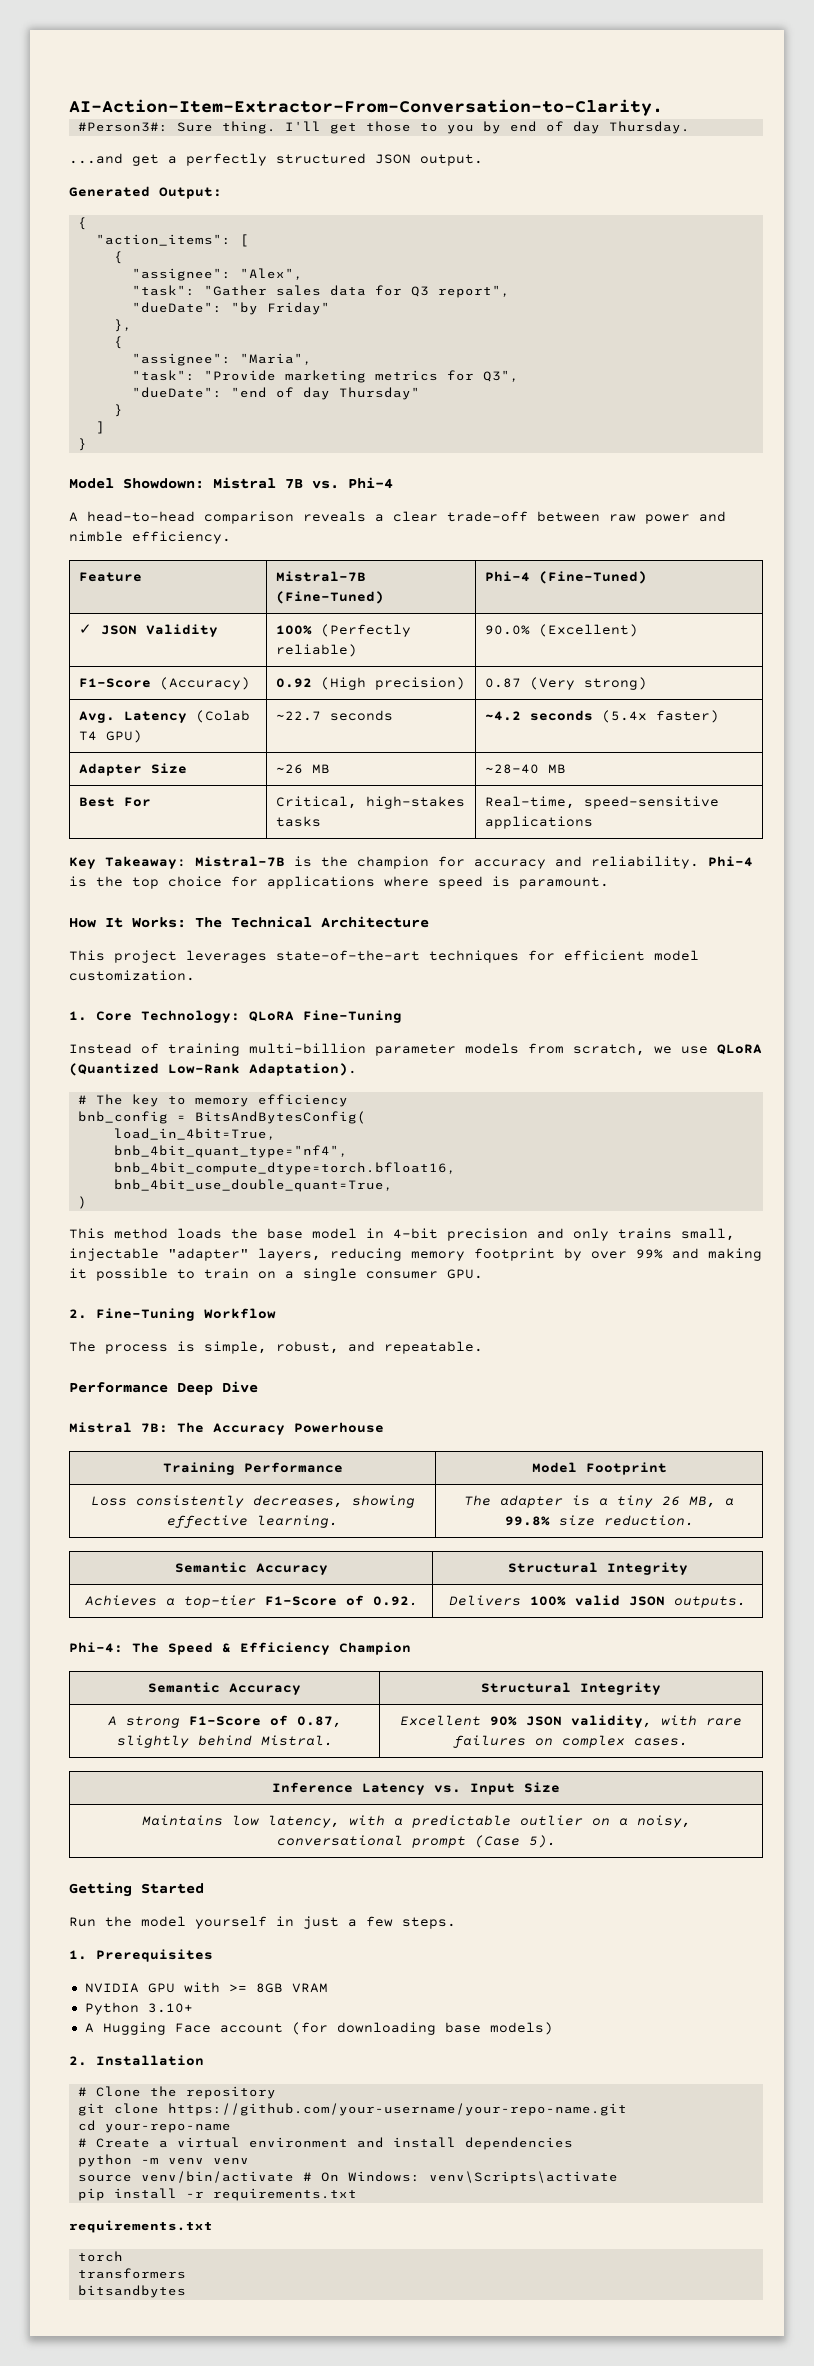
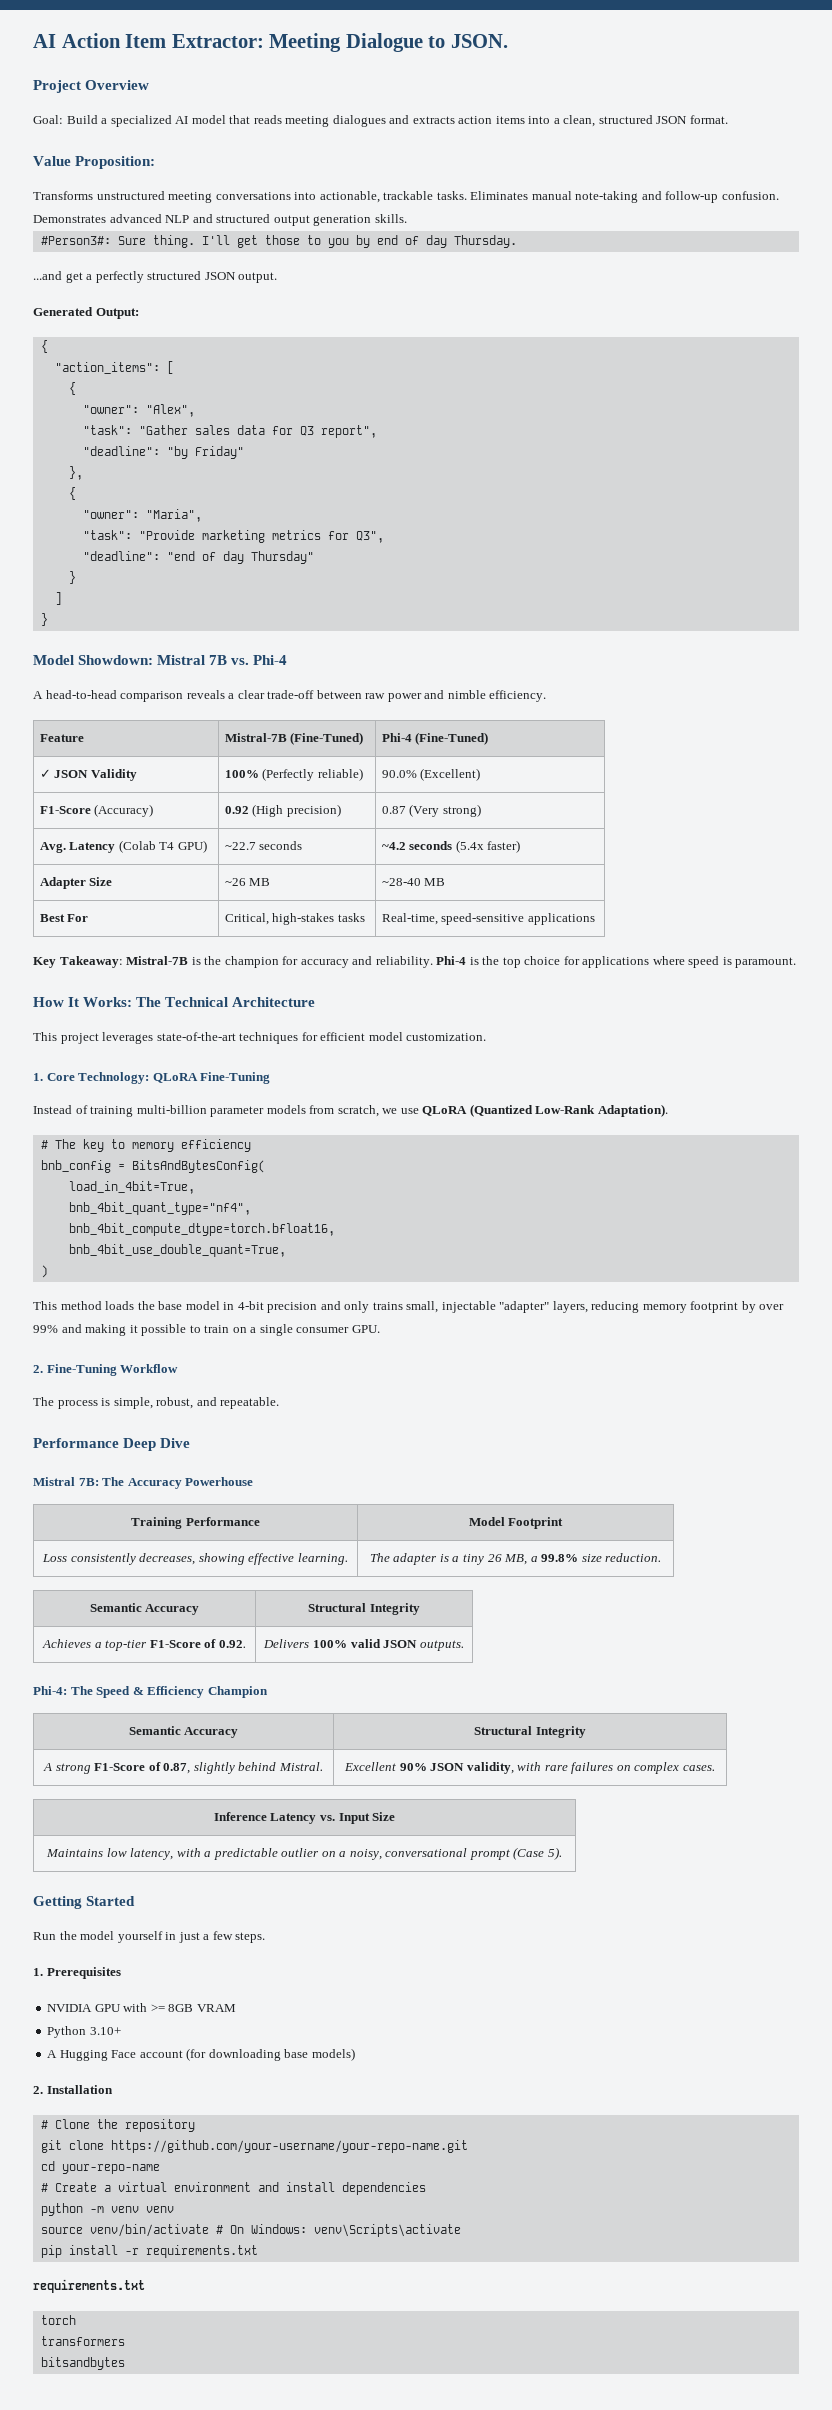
- AI-Action-Item-Extractor-From-Conversation-to-Clarity.
+ AI Action Item Extractor: Meeting Dialogue to JSON.
+ Project Overview
+ Goal: Build a specialized AI model that reads meeting dialogues and extracts action items into a clean, structured JSON format.
+ Value Proposition:
+ Transforms unstructured meeting conversations into actionable, trackable tasks. Eliminates manual note-taking and follow-up confusion. Demonstrates advanced NLP and structured output generation skills.
- "assignee": "Alex",
+ "owner": "Alex",
- "dueDate": "by Friday"
+ "deadline": "by Friday"
- "assignee": "Maria",
+ "owner": "Maria",
- "dueDate": "end of day Thursday"
+ "deadline": "end of day Thursday"

